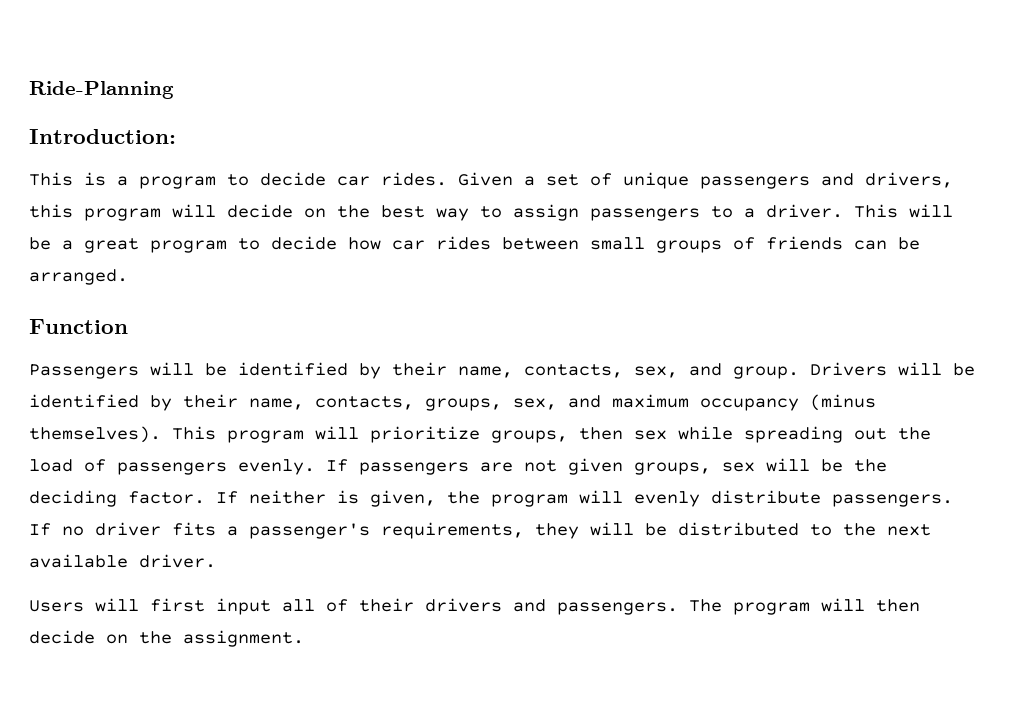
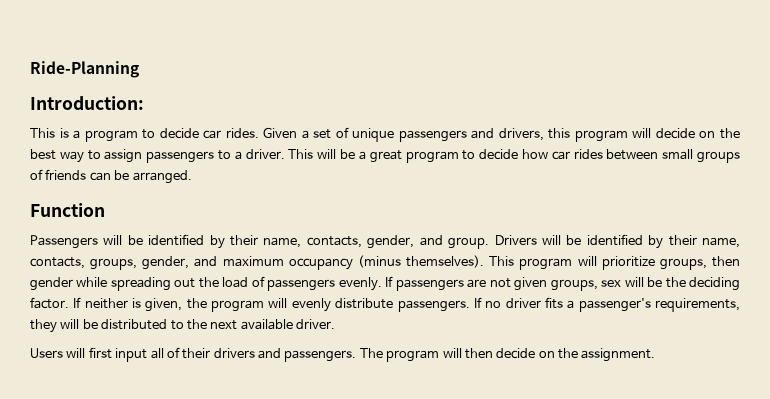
- Passengers will be identified by their name, contacts, sex, and group.
+ Passengers will be identified by their name, contacts, gender, and group.
- Drivers will be identified by their name, contacts, groups, sex, and maximum occupancy (minus themselves).
+ Drivers will be identified by their name, contacts, groups, gender, and maximum occupancy (minus themselves).
- This program will prioritize groups, then sex while spreading out the load of passengers evenly.
+ This program will prioritize groups, then gender while spreading out the load of passengers evenly.

